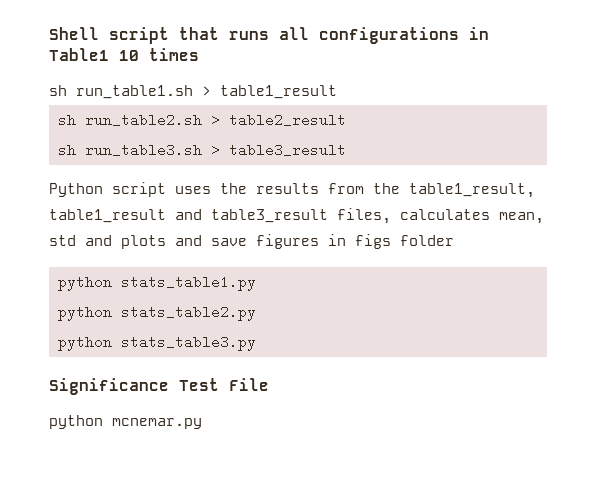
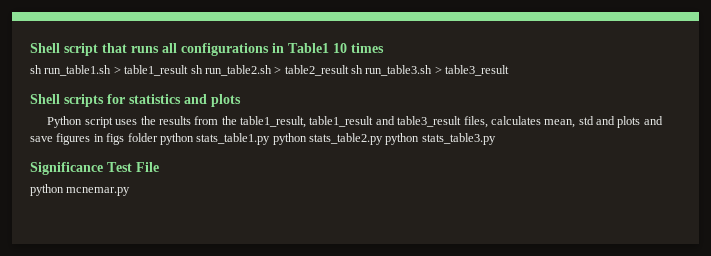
- sh run_table1.sh > table1_result
- sh run_table2.sh > table2_result
- sh run_table3.sh > table3_result
+ sh run_table1.sh > table1_result sh run_table2.sh > table2_result sh run_table3.sh > table3_result
+ Shell scripts for statistics and plots
- Python script uses the results from the table1_result, table1_result and table3_result files, calculates mean, std and plots and save figures in figs folder
- python stats_table1.py
- python stats_table2.py
- python stats_table3.py
+ Python script uses the results from the table1_result, table1_result and table3_result files, calculates mean, std and plots and save figures in figs folder python stats_table1.py python stats_table2.py python stats_table3.py

